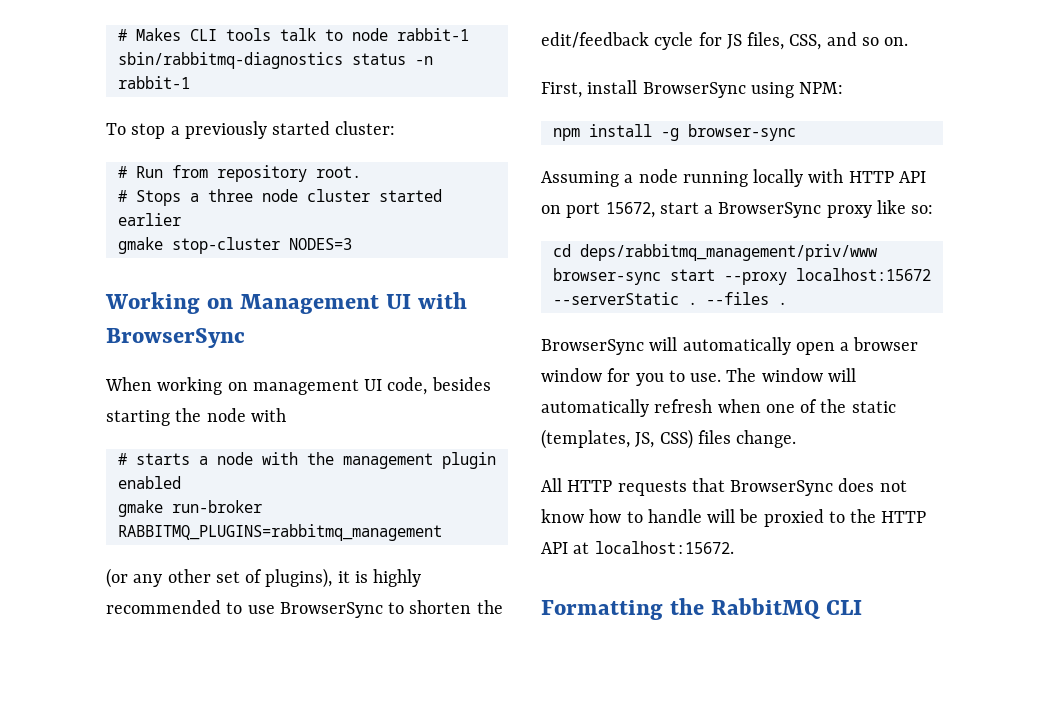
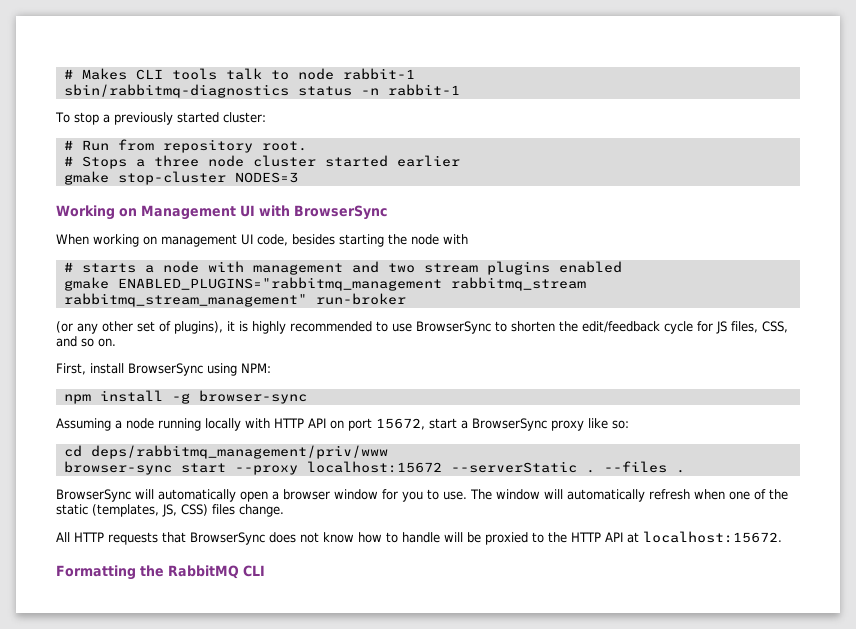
- # starts a node with the management plugin enabled
+ # starts a node with management and two stream plugins enabled
- gmake run-broker RABBITMQ_PLUGINS=rabbitmq_management
+ gmake ENABLED_PLUGINS="rabbitmq_management rabbitmq_stream rabbitmq_stream_management" run-broker

